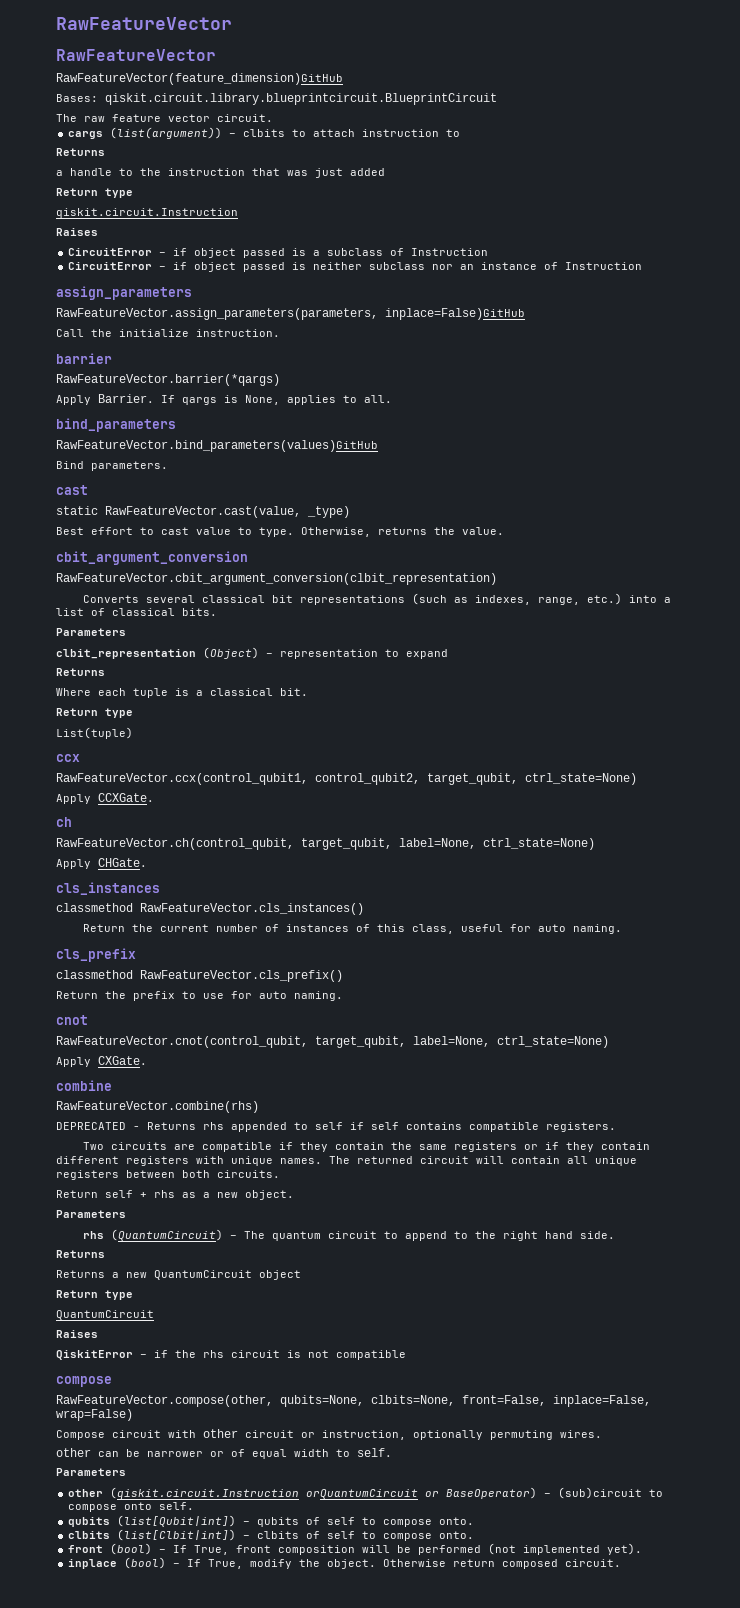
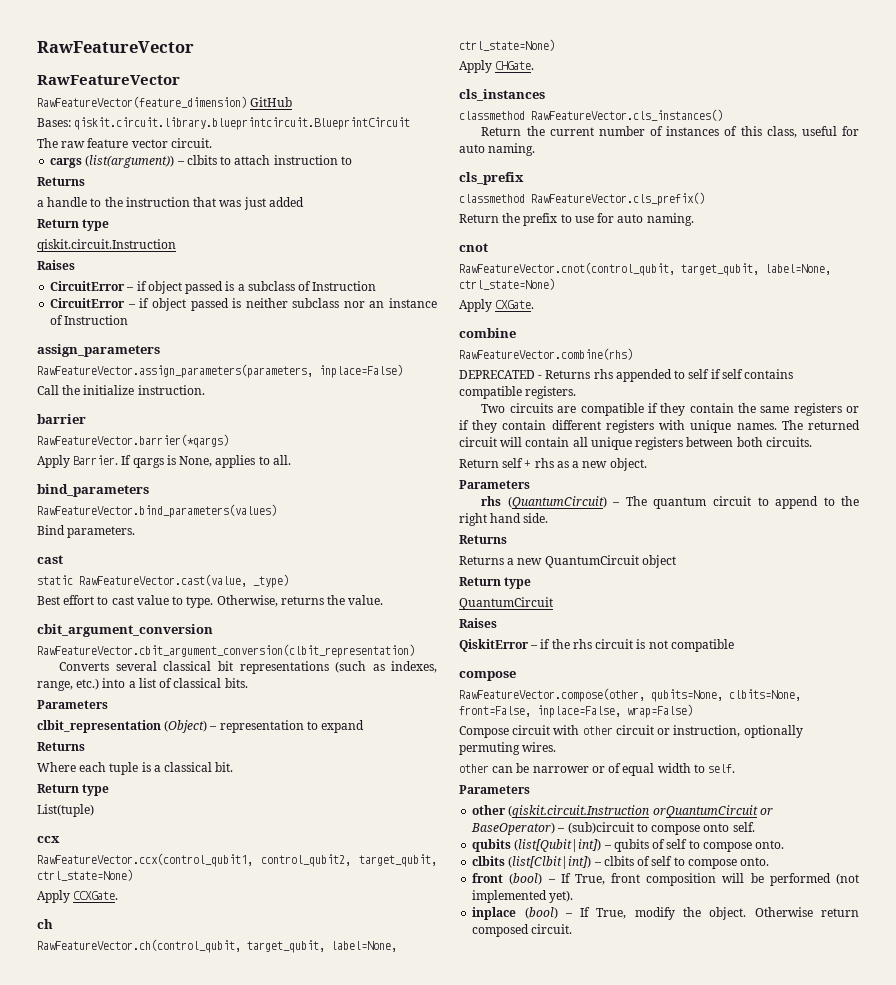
- RawFeatureVector(feature_dimension)GitHub
+ RawFeatureVector(feature_dimension) GitHub
- RawFeatureVector.assign_parameters(parameters, inplace=False)GitHub
+ RawFeatureVector.assign_parameters(parameters, inplace=False)
- RawFeatureVector.bind_parameters(values)GitHub
+ RawFeatureVector.bind_parameters(values)

